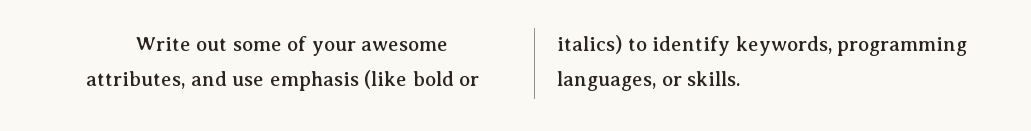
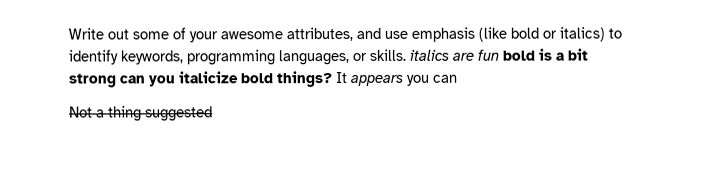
- Write out some of your awesome attributes, and use emphasis (like bold or italics) to identify keywords, programming languages, or skills.
+ Write out some of your awesome attributes, and use emphasis (like bold or italics) to identify keywords, programming languages, or skills. italics are fun bold is a bit strong can you italicize bold things? It appears you can
+ Not a thing suggested

